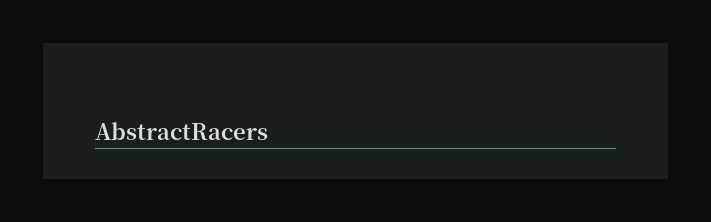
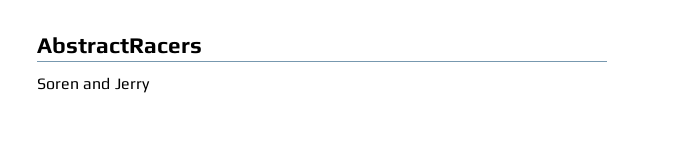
+ Soren and Jerry

